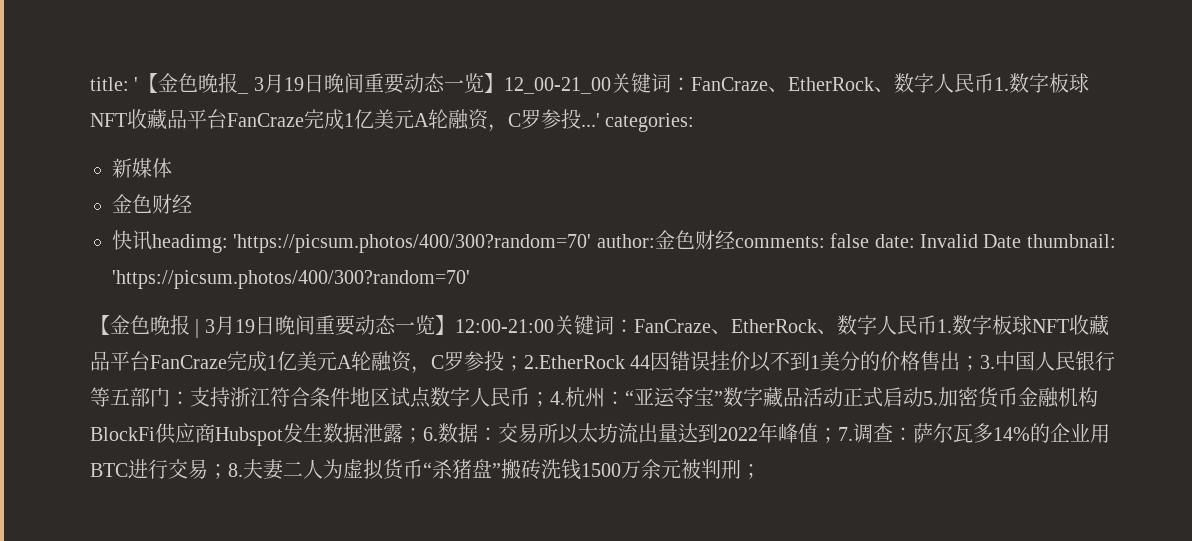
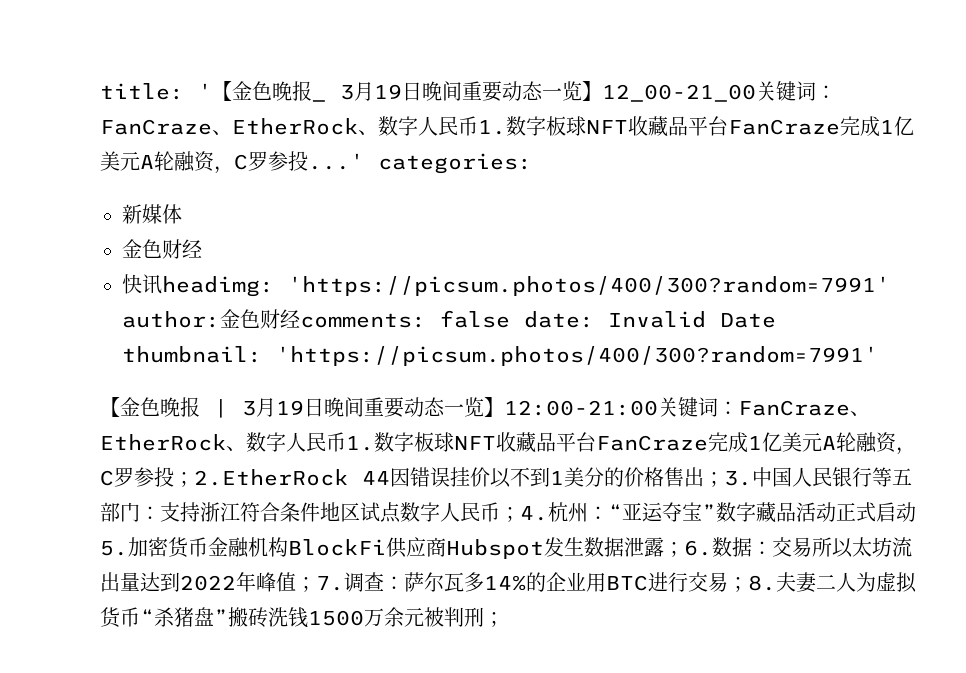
- 快讯headimg: 'https://picsum.photos/400/300?random=70' author:金色财经comments: false date: Invalid Date thumbnail: 'https://picsum.photos/400/300?random=70'
+ 快讯headimg: 'https://picsum.photos/400/300?random=7991' author:金色财经comments: false date: Invalid Date thumbnail: 'https://picsum.photos/400/300?random=7991'

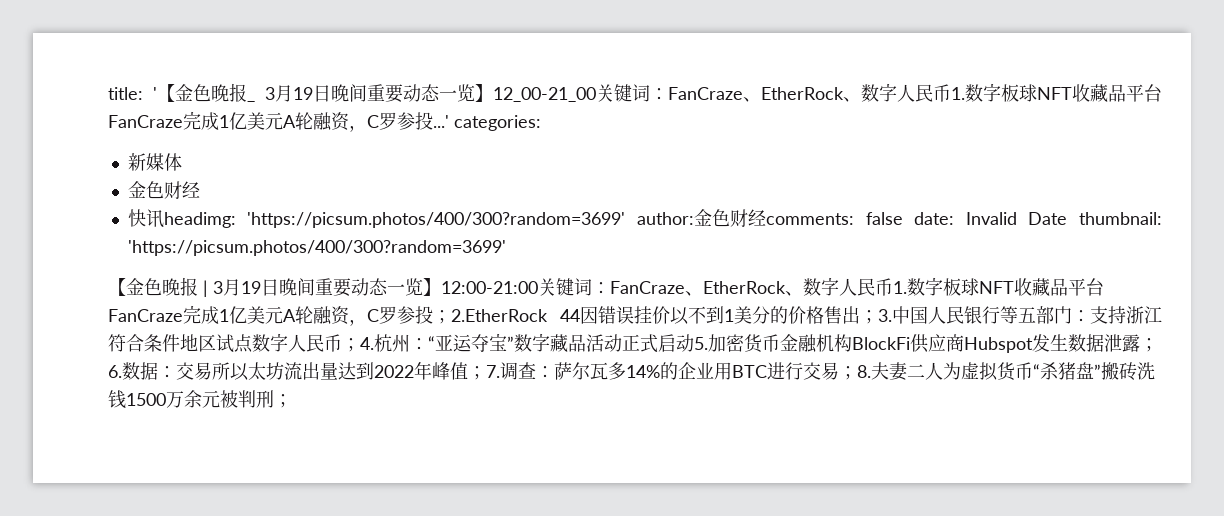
- 快讯headimg: 'https://picsum.photos/400/300?random=7991' author:金色财经comments: false date: Invalid Date thumbnail: 'https://picsum.photos/400/300?random=7991'
+ 快讯headimg: 'https://picsum.photos/400/300?random=3699' author:金色财经comments: false date: Invalid Date thumbnail: 'https://picsum.photos/400/300?random=3699'

